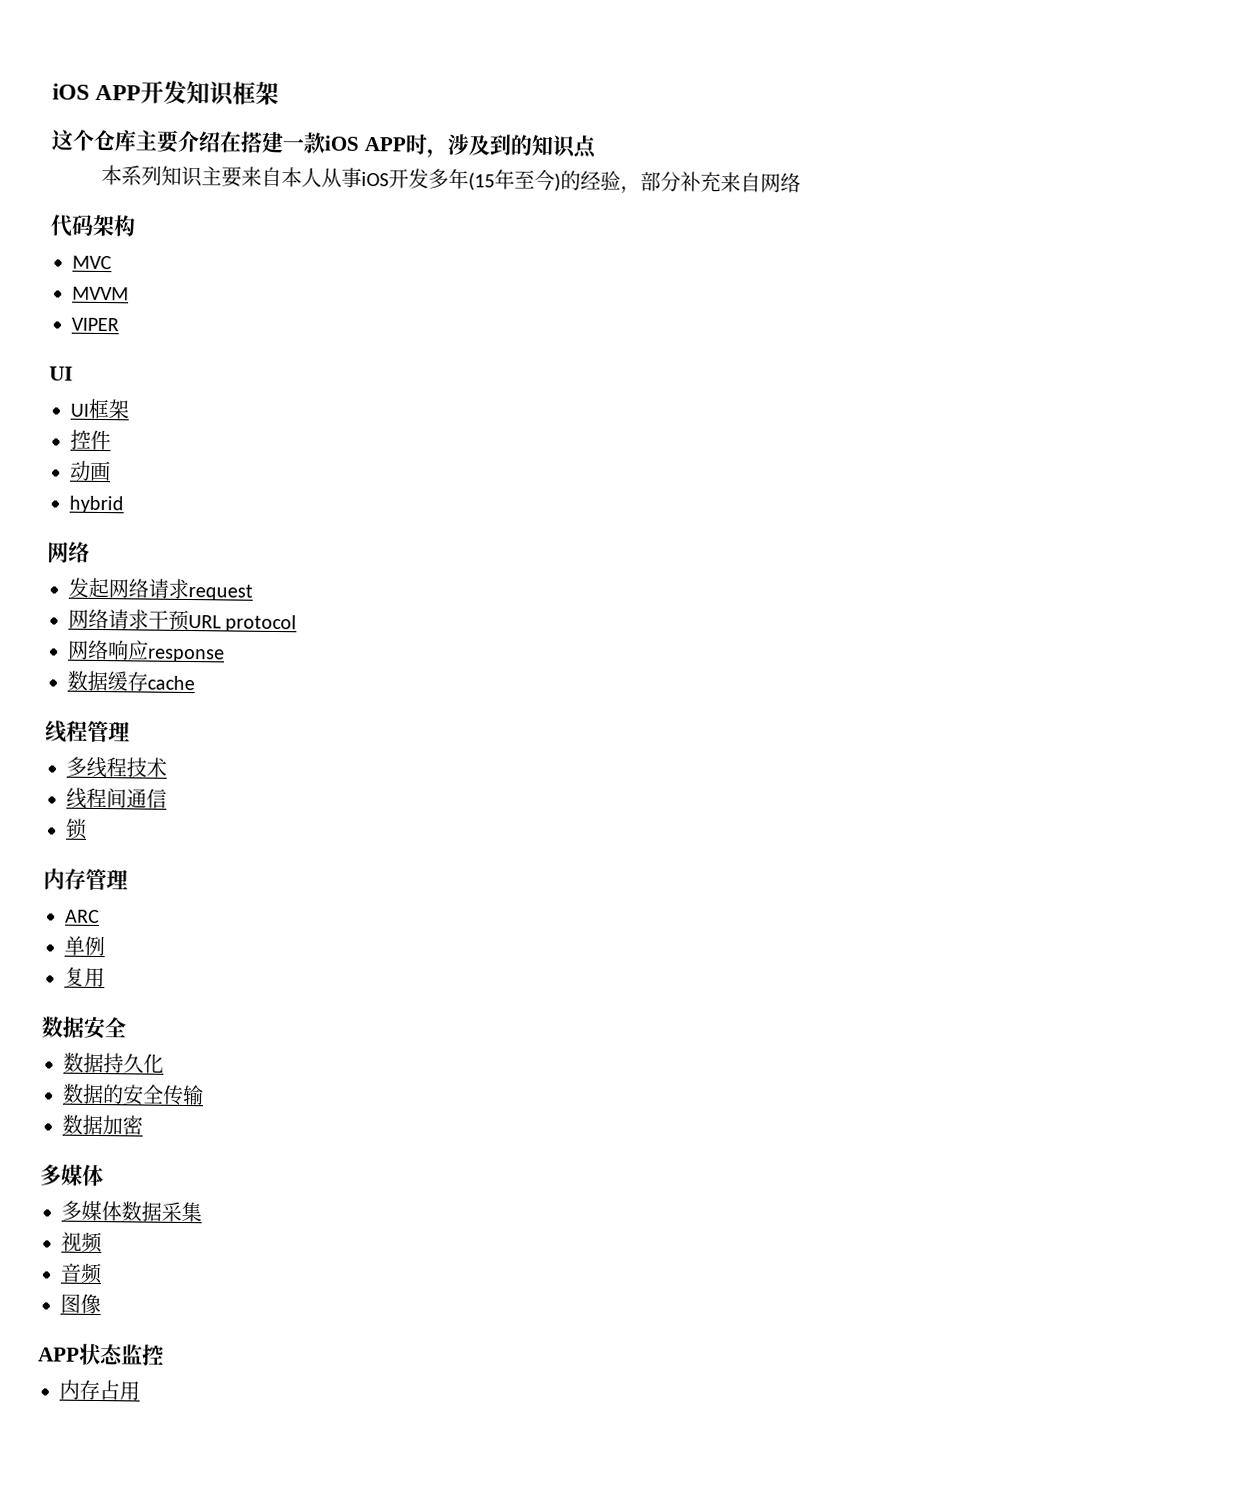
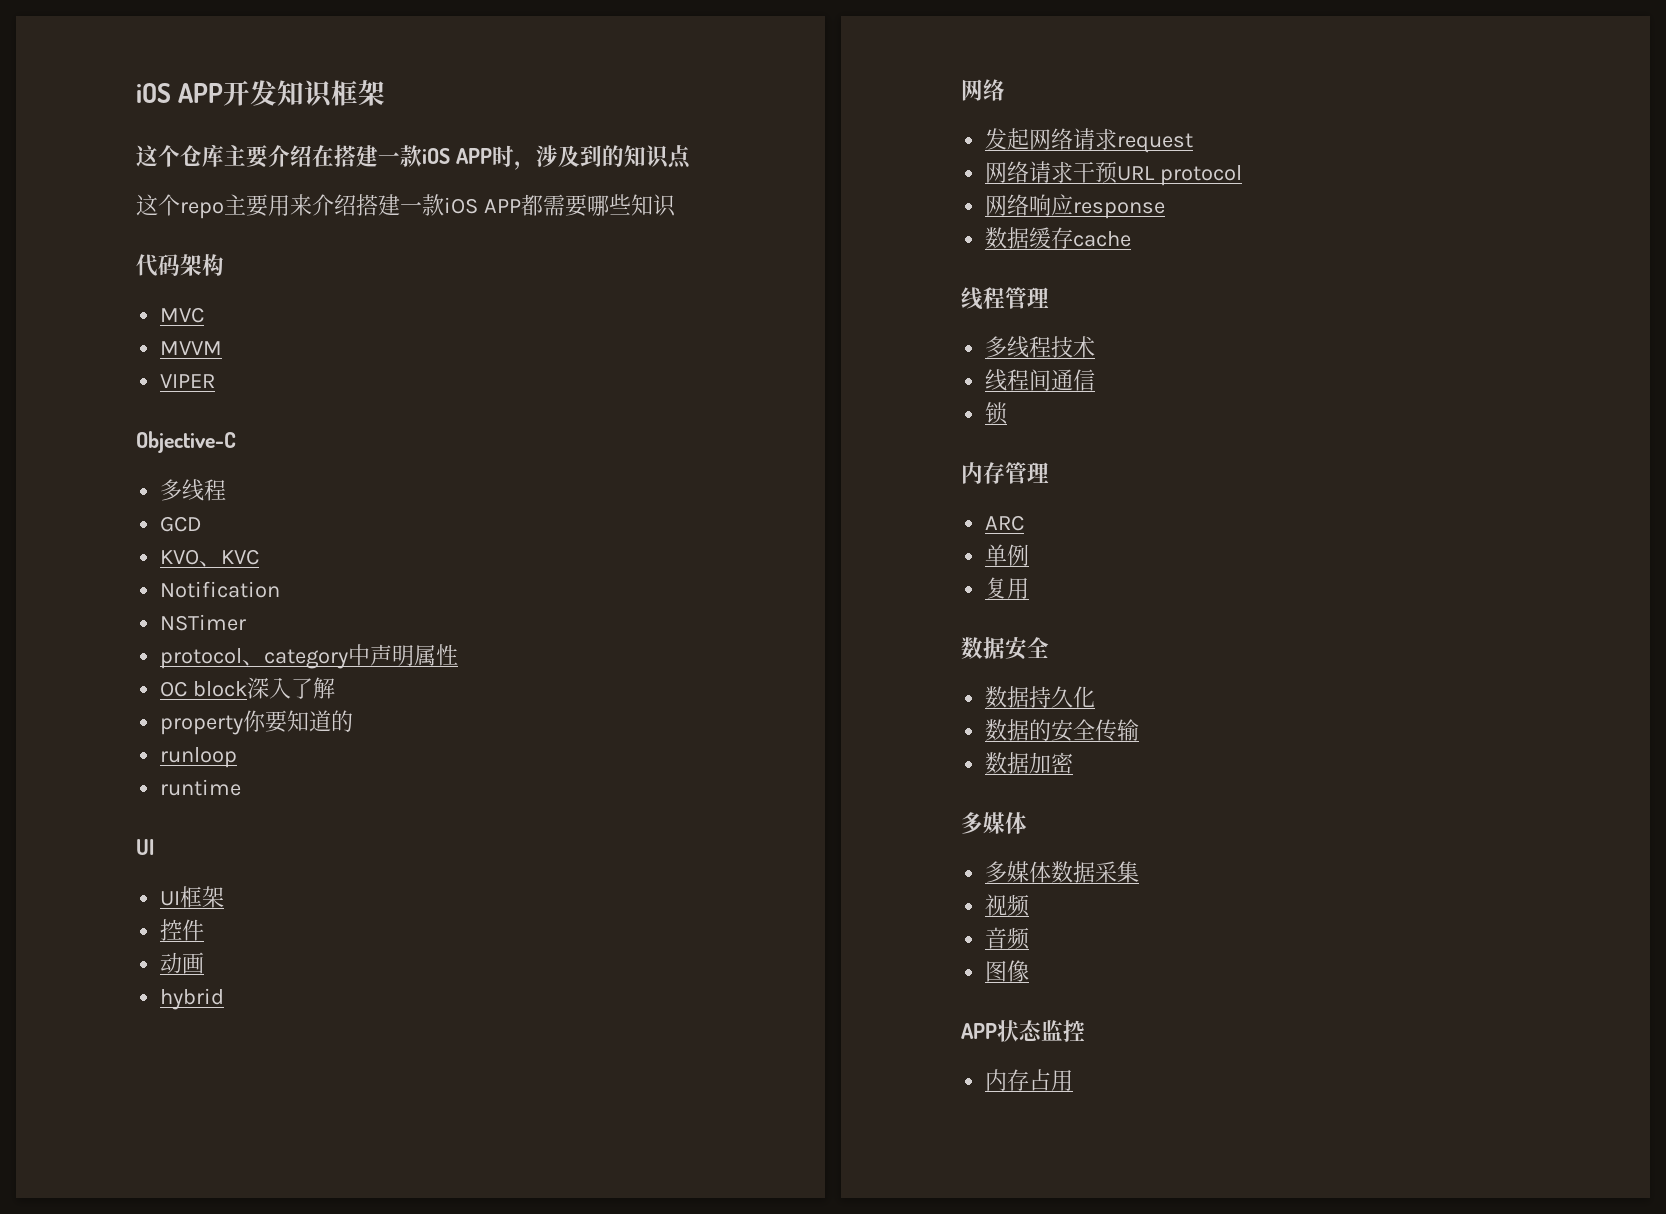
- 本系列知识主要来自本人从事iOS开发多年(15年至今)的经验，部分补充来自网络
+ 这个repo主要用来介绍搭建一款iOS APP都需要哪些知识
+ Objective-C
+ 多线程
+ GCD
+ KVO、KVC
+ Notification
+ NSTimer
+ protocol、category中声明属性
+ OC block深入了解
+ property你要知道的
+ runloop
+ runtime

